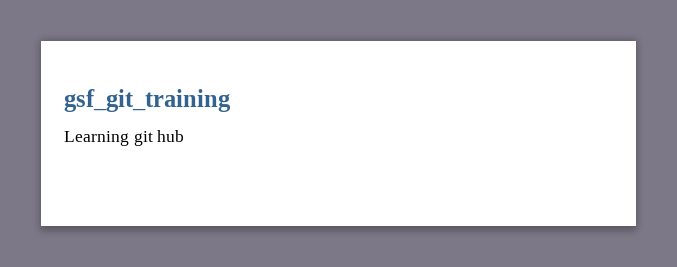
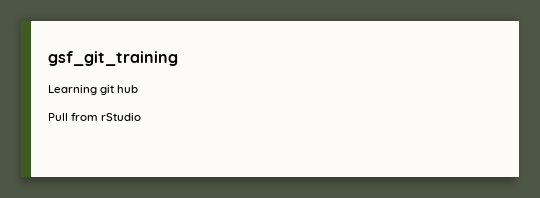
+ Pull from rStudio

